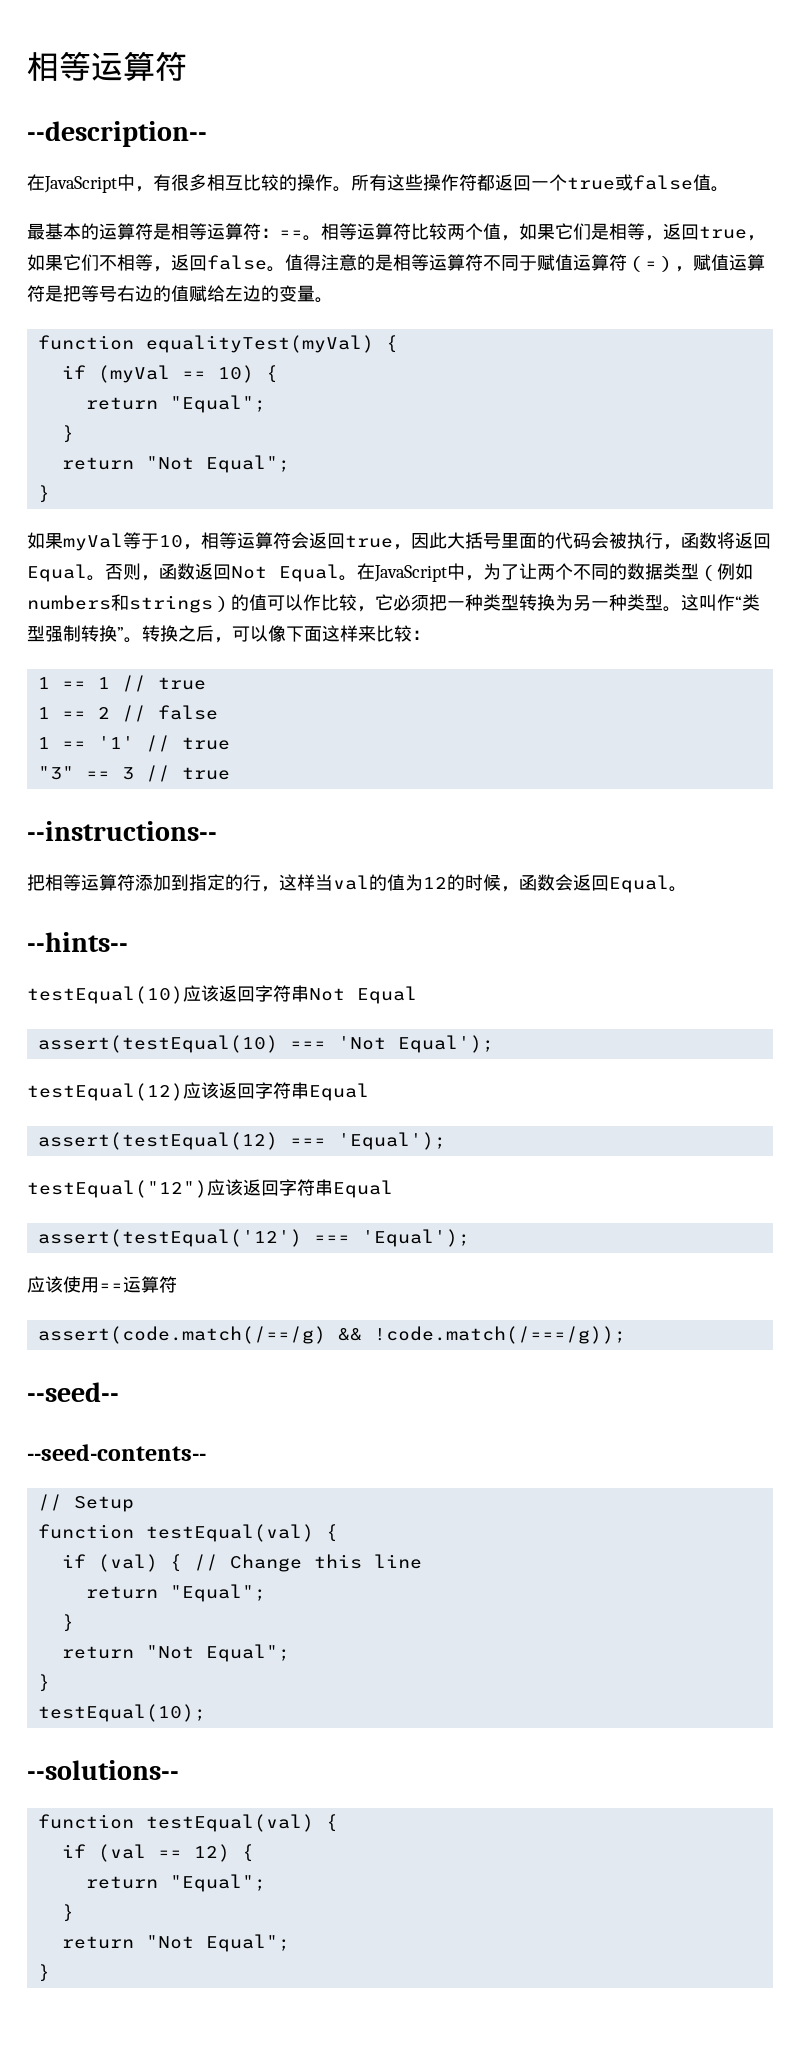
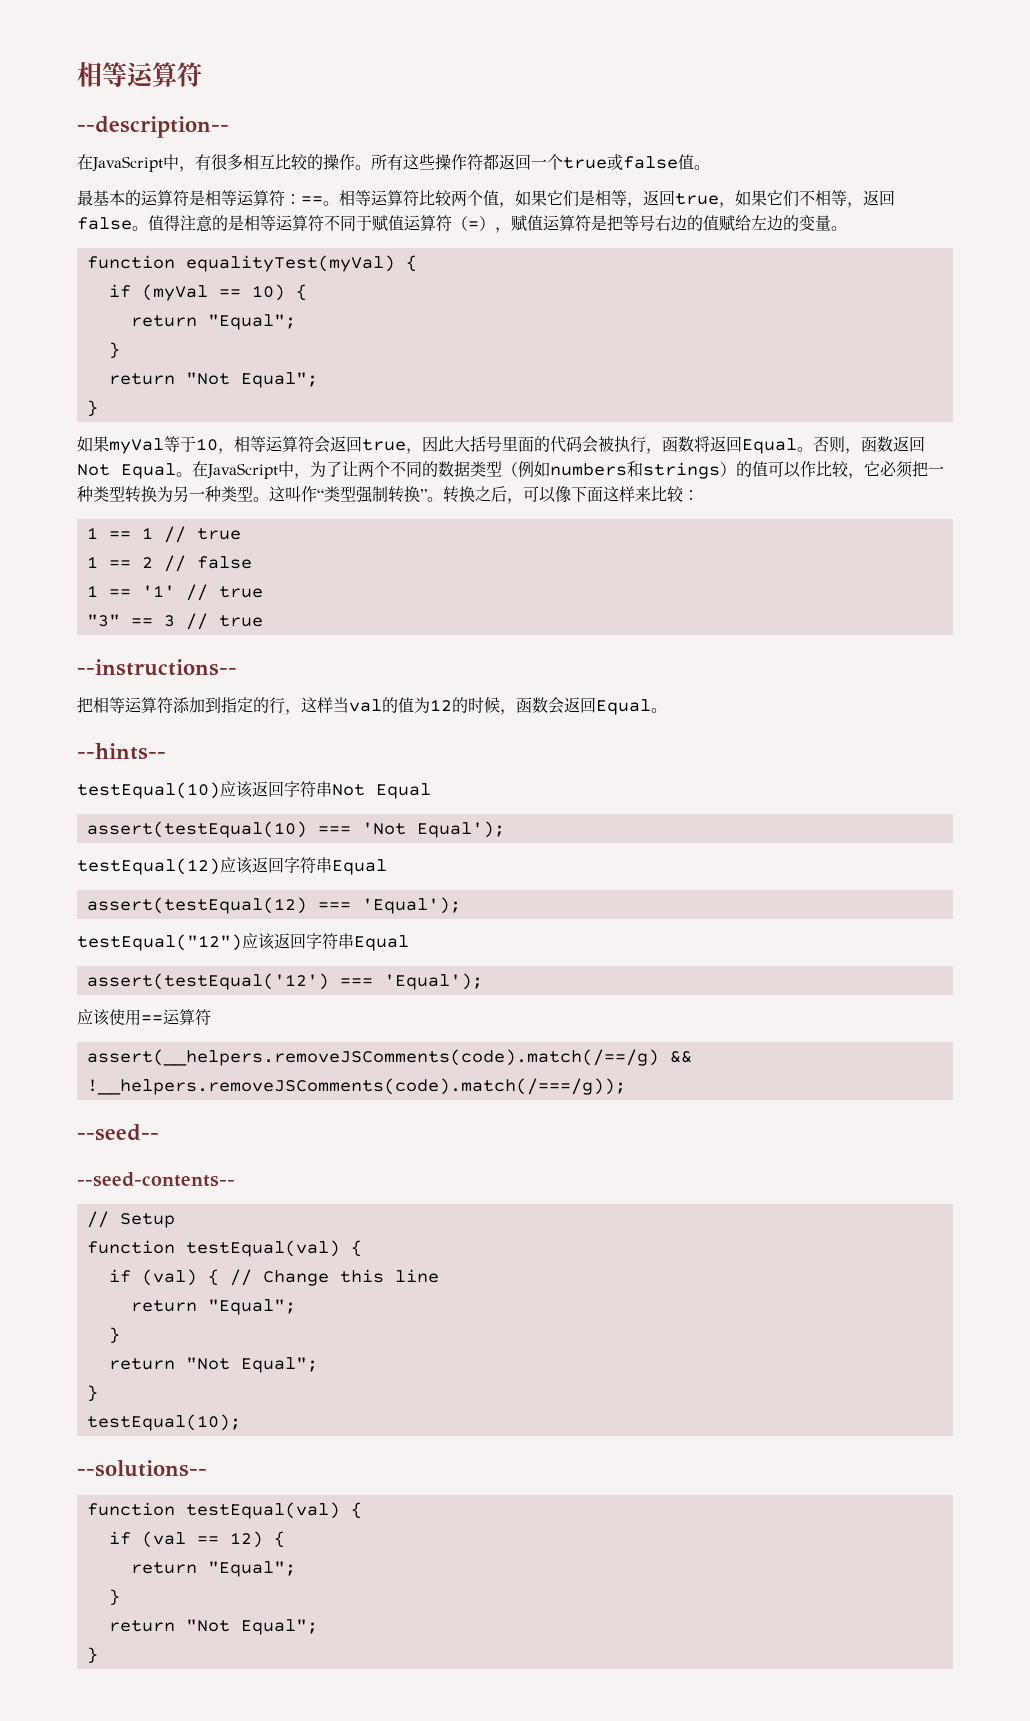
- assert(code.match(/==/g) && !code.match(/===/g));
+ assert(__helpers.removeJSComments(code).match(/==/g) && !__helpers.removeJSComments(code).match(/===/g));

